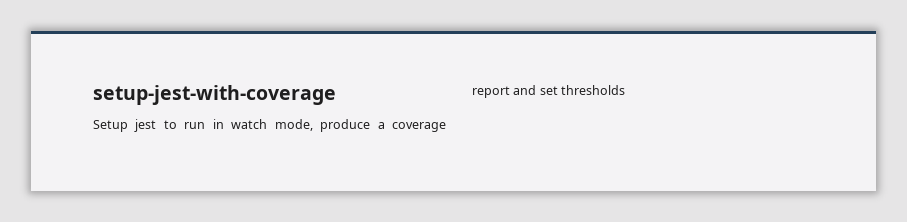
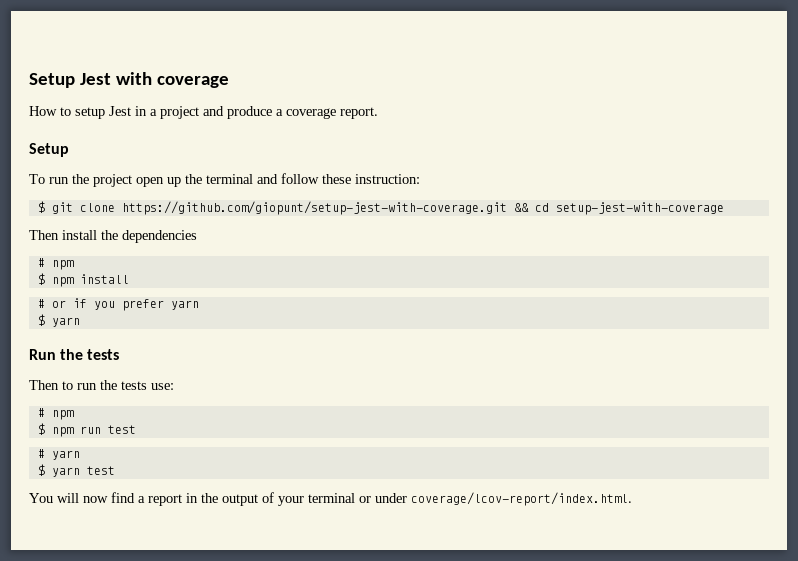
- setup-jest-with-coverage
- Setup jest to run in watch mode, produce a coverage report and set thresholds
+ Setup Jest with coverage
+ How to setup Jest in a project and produce a coverage report.
+ Setup
+ To run the project open up the terminal and follow these instruction:
+ $ git clone https://github.com/giopunt/setup-jest-with-coverage.git && cd setup-jest-with-coverage
+ Then install the dependencies
+ # npm
+ $ npm install
+ # or if you prefer yarn
+ $ yarn
+ Run the tests
+ Then to run the tests use:
+ # npm
+ $ npm run test
+ # yarn
+ $ yarn test
+ You will now find a report in the output of your terminal or under coverage/lcov-report/index.html.

